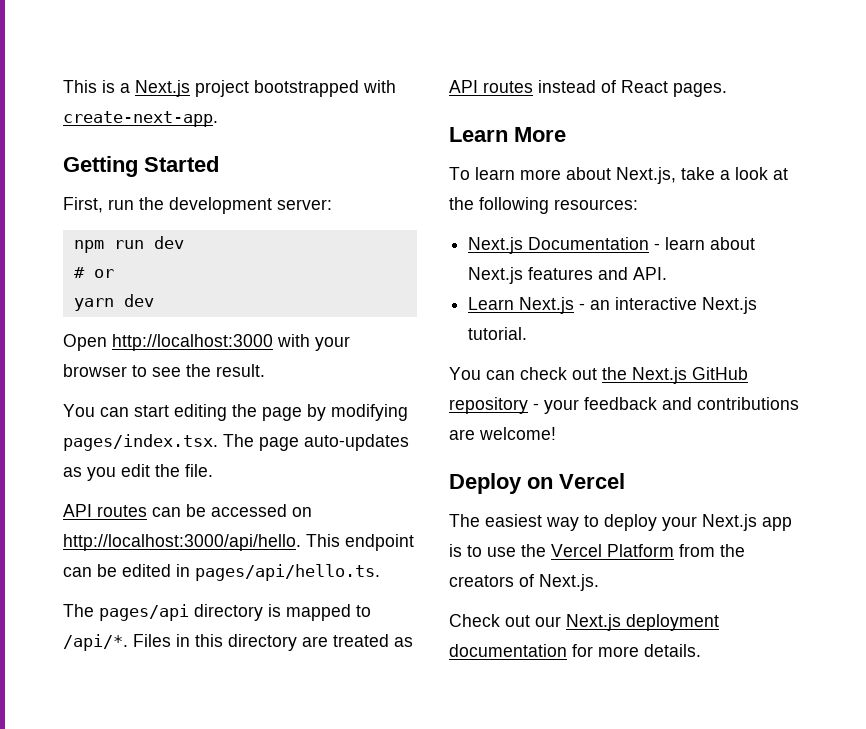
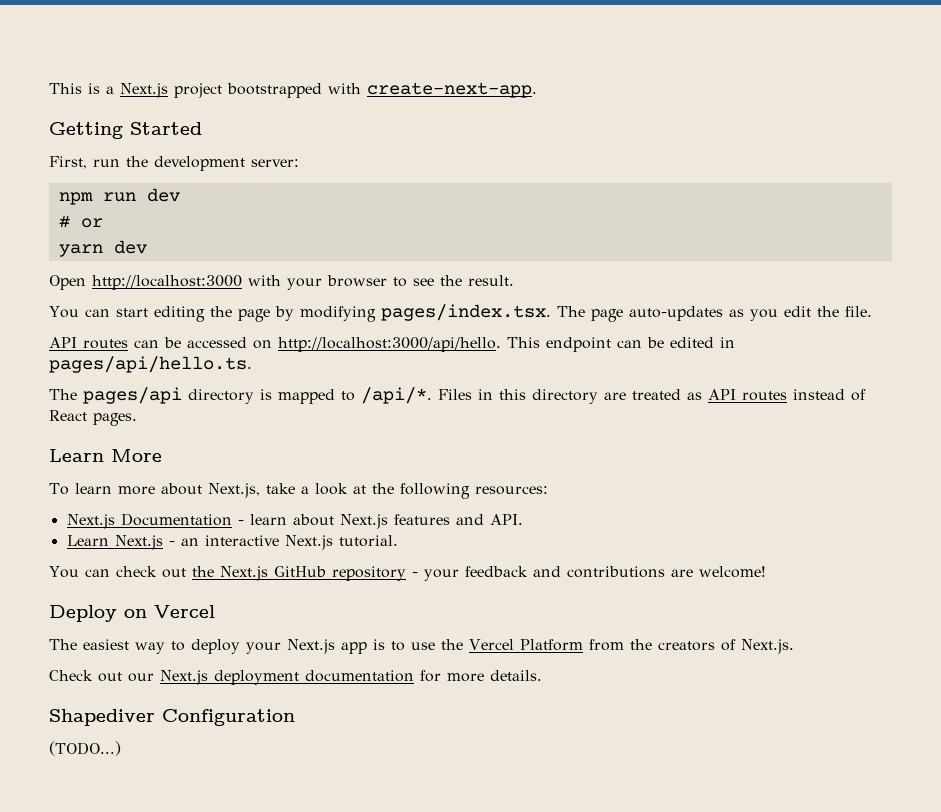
+ Shapediver Configuration
+ (TODO...)

